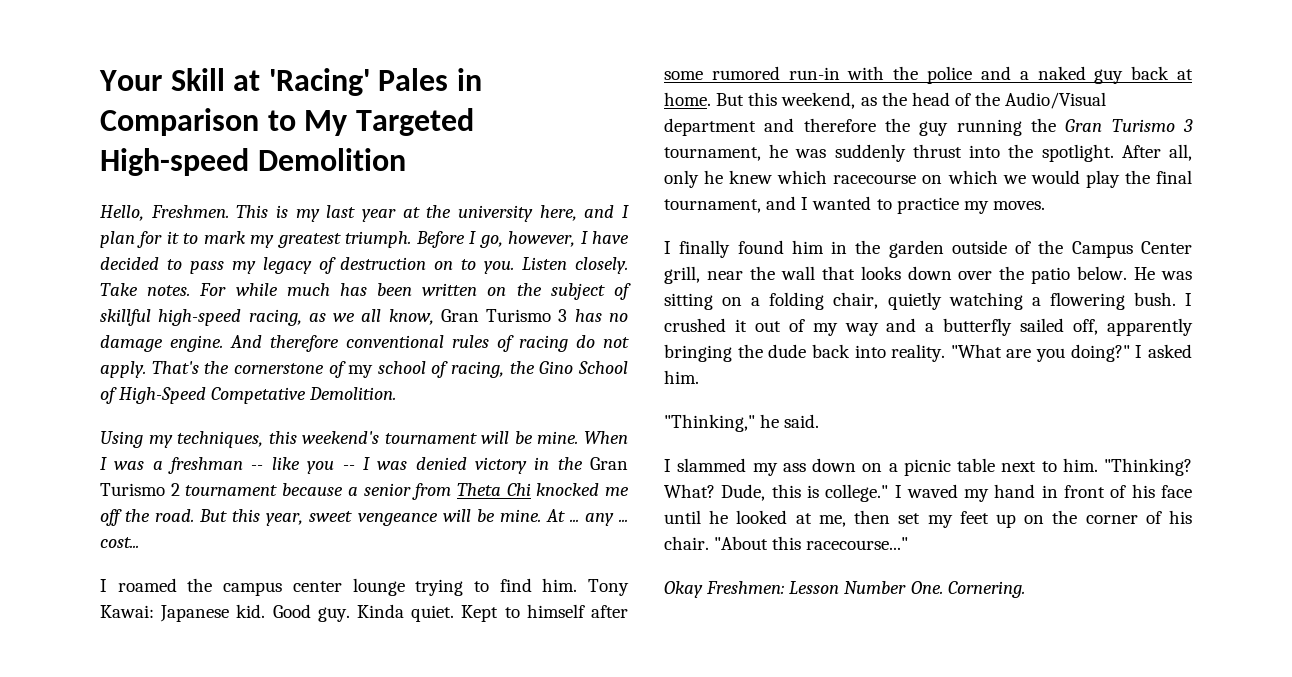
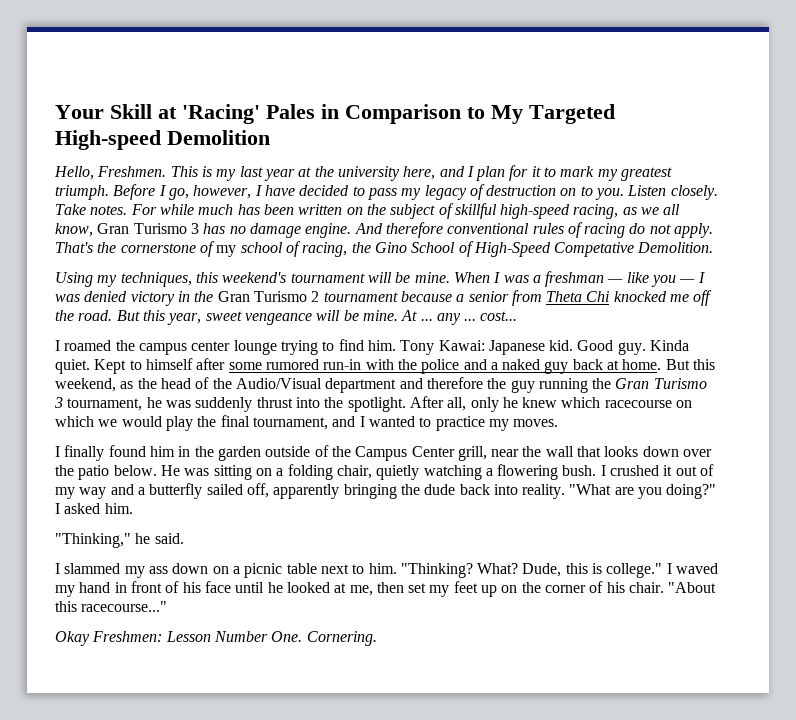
- When I was a freshman -- like you -- I was denied victory in the Gran Turismo 2 tournament because a senior from Theta Chi knocked me off the road.
+ When I was a freshman — like you — I was denied victory in the Gran Turismo 2 tournament because a senior from Theta Chi knocked me off the road.

